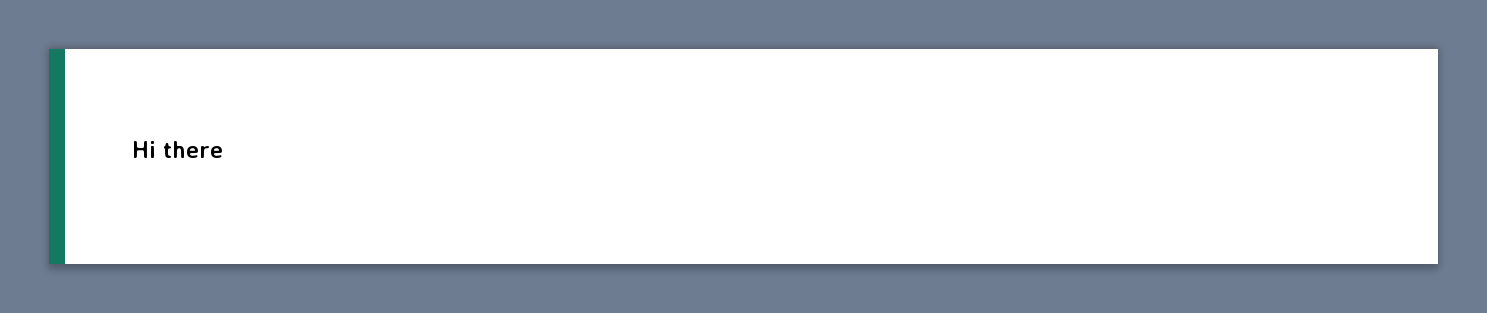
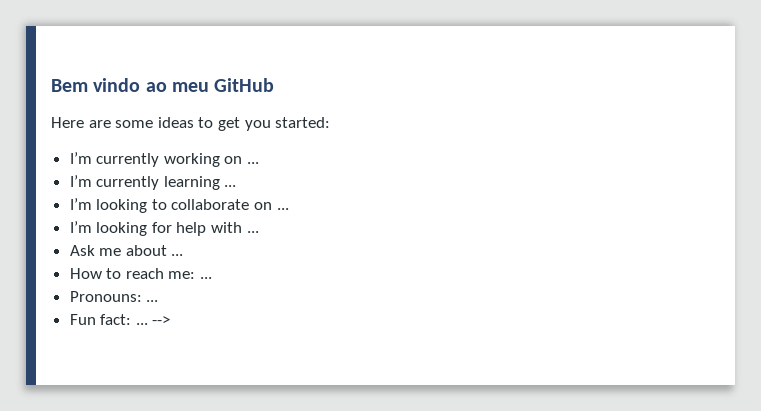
- Hi there
+ Bem vindo ao meu GitHub
+ Here are some ideas to get you started:
+ I’m currently working on ...
+ I’m currently learning ...
+ I’m looking to collaborate on ...
+ I’m looking for help with ...
+ Ask me about ...
+ How to reach me: ...
+ Pronouns: ...
+ Fun fact: ... -->

